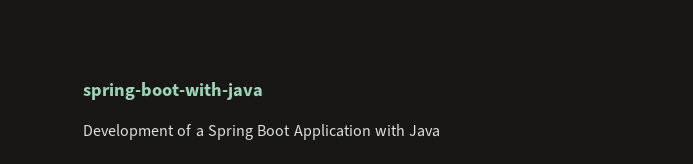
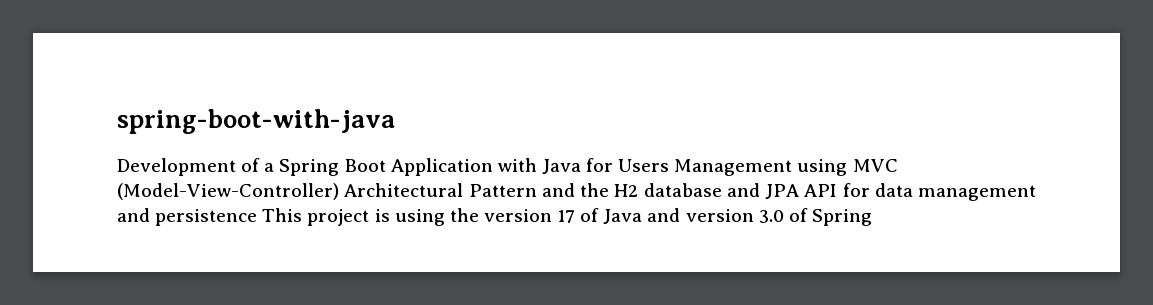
- Development of a Spring Boot Application with Java
+ Development of a Spring Boot Application with Java for Users Management using MVC (Model-View-Controller) Architectural Pattern and the H2 database and JPA API for data management and persistence This project is using the version 17 of Java and version 3.0 of Spring

